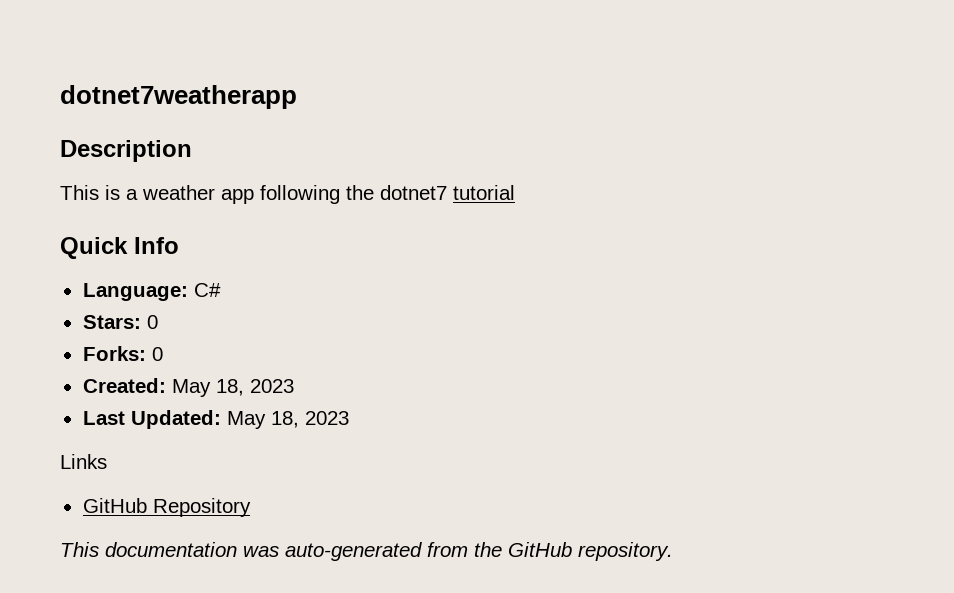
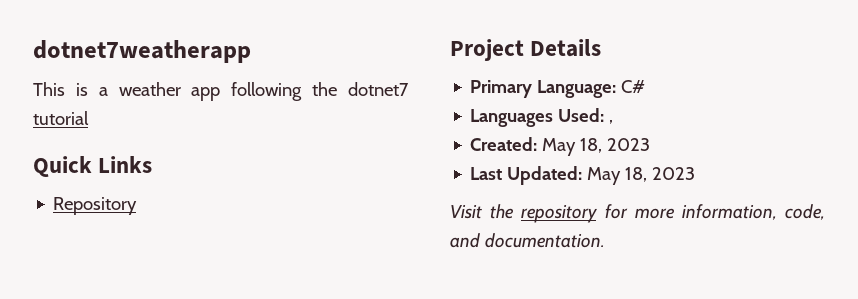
- Description
- Quick Info
- Language: C#
- Stars: 0
- Forks: 0
+ Quick Links
+ Repository
+ Project Details
+ Primary Language: C#
+ Languages Used: ,
- Links
- GitHub Repository
- This documentation was auto-generated from the GitHub repository.
+ Visit the repository for more information, code, and documentation.

